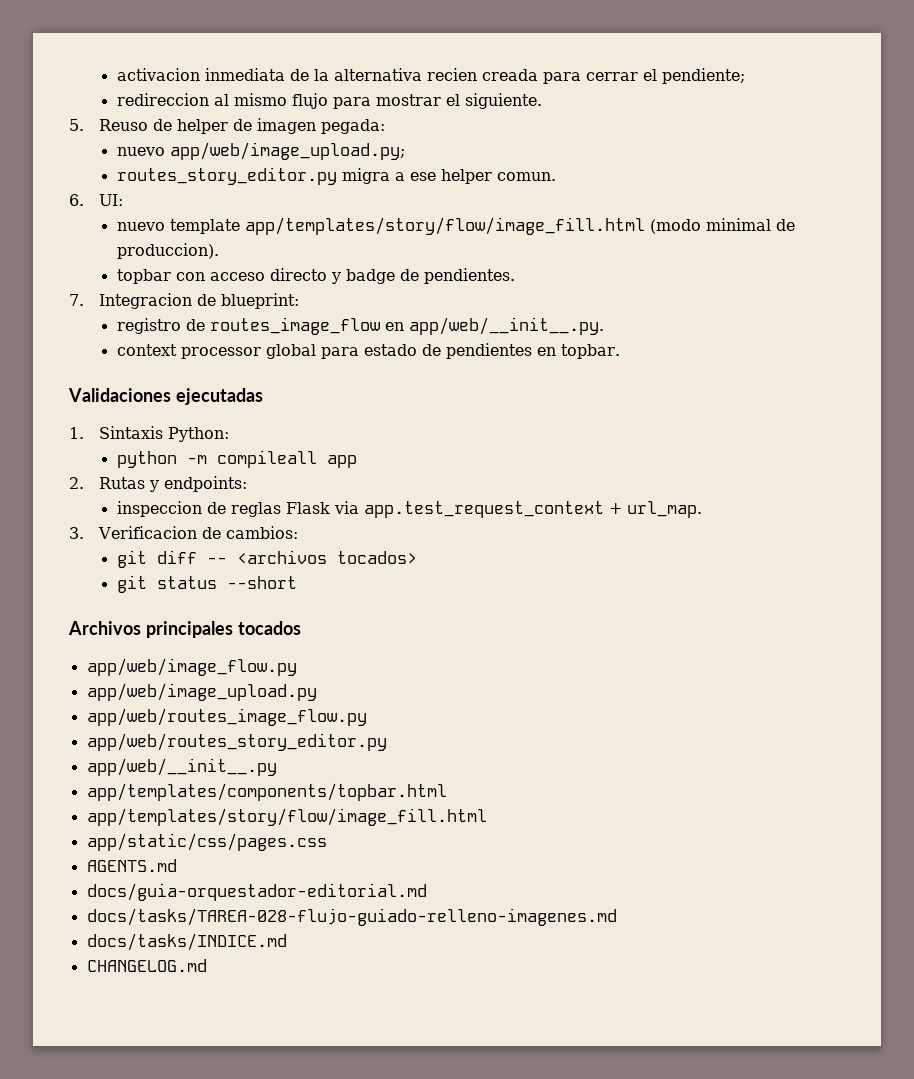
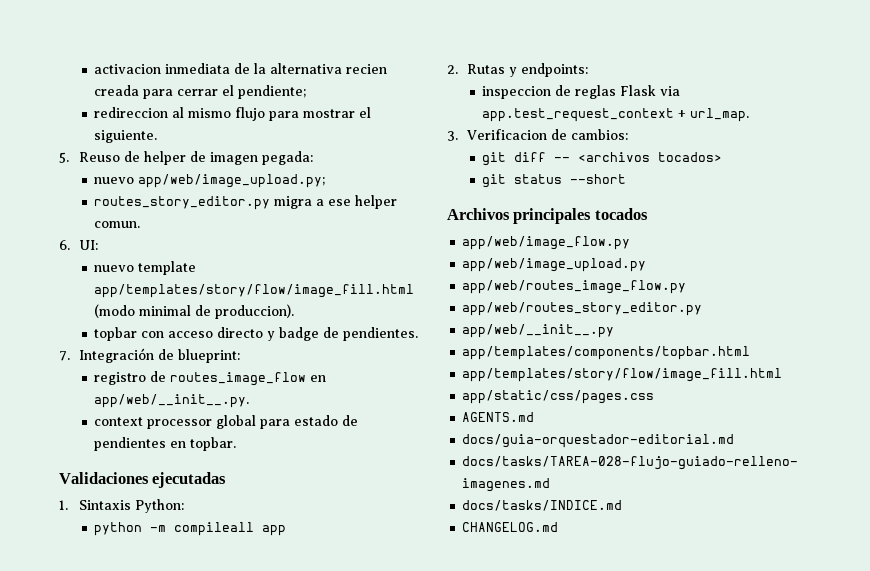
- 7. Integracion de blueprint:
+ 7. Integración de blueprint:

